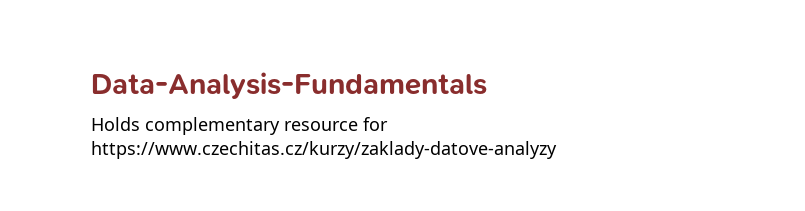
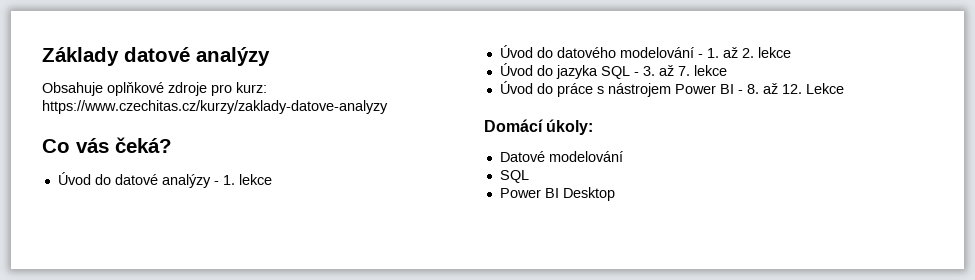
- Data-Analysis-Fundamentals
- Holds complementary resource for https://www.czechitas.cz/kurzy/zaklady-datove-analyzy
+ Základy datové analýzy
+ Obsahuje oplňkové zdroje pro kurz: https://www.czechitas.cz/kurzy/zaklady-datove-analyzy
+ Co vás čeká?
+ Úvod do datové analýzy - 1. lekce
+ Úvod do datového modelování - 1. až 2. lekce
+ Úvod do jazyka SQL - 3. až 7. lekce
+ Úvod do práce s nástrojem Power BI - 8. až 12. Lekce
+ Domácí úkoly:
+ Datové modelování
+ SQL
+ Power BI Desktop

